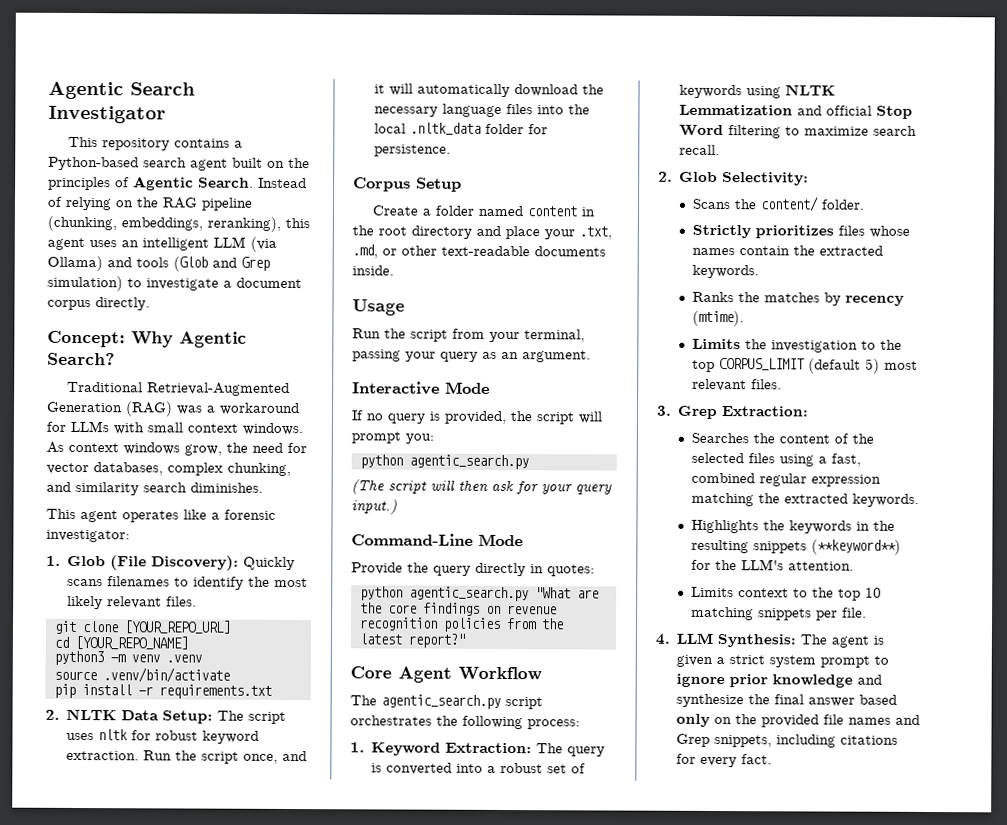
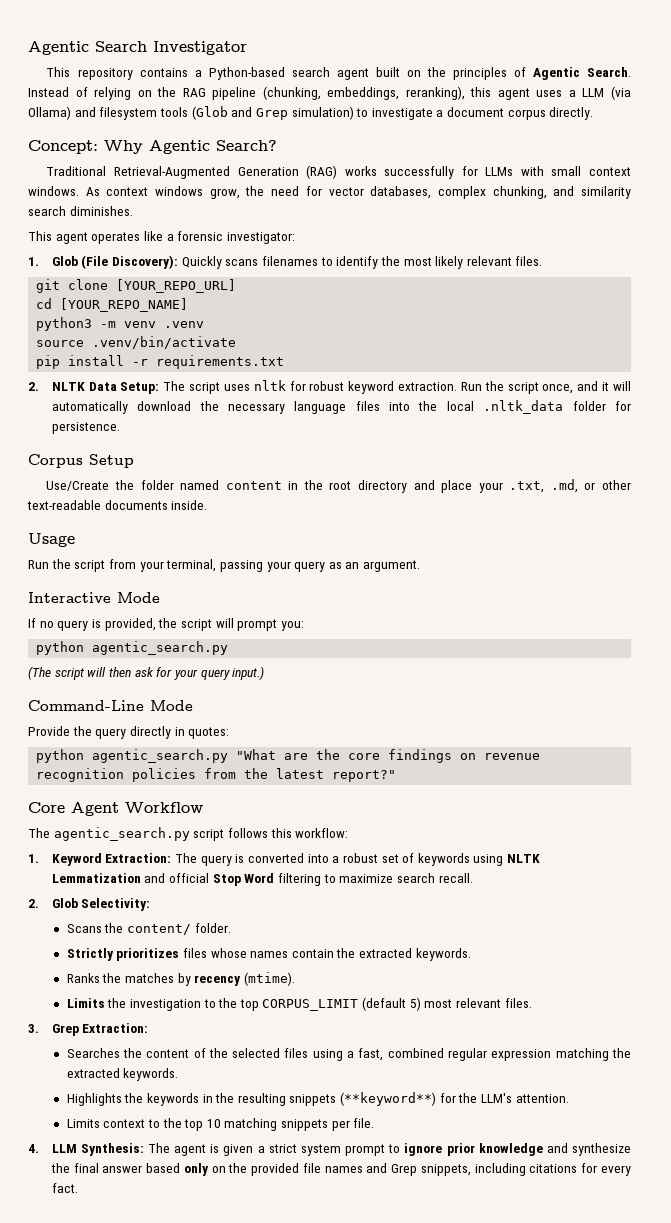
- Instead of relying on the RAG pipeline (chunking, embeddings, reranking), this agent uses an intelligent LLM (via Ollama) and tools (Glob and Grep simulation) to investigate a document corpus directly.
+ Instead of relying on the RAG pipeline (chunking, embeddings, reranking), this agent uses a LLM (via Ollama) and filesystem tools (Glob and Grep simulation) to investigate a document corpus directly.
- Traditional Retrieval-Augmented Generation (RAG) was a workaround for LLMs with small context windows.
+ Traditional Retrieval-Augmented Generation (RAG) works successfully for LLMs with small context windows.
- Create a folder named content in the root directory and place your .txt, .md, or other text-readable documents inside.
+ Use/Create the folder named content in the root directory and place your .txt, .md, or other text-readable documents inside.
- The agentic_search.py script orchestrates the following process:
+ The agentic_search.py script follows this workflow:

